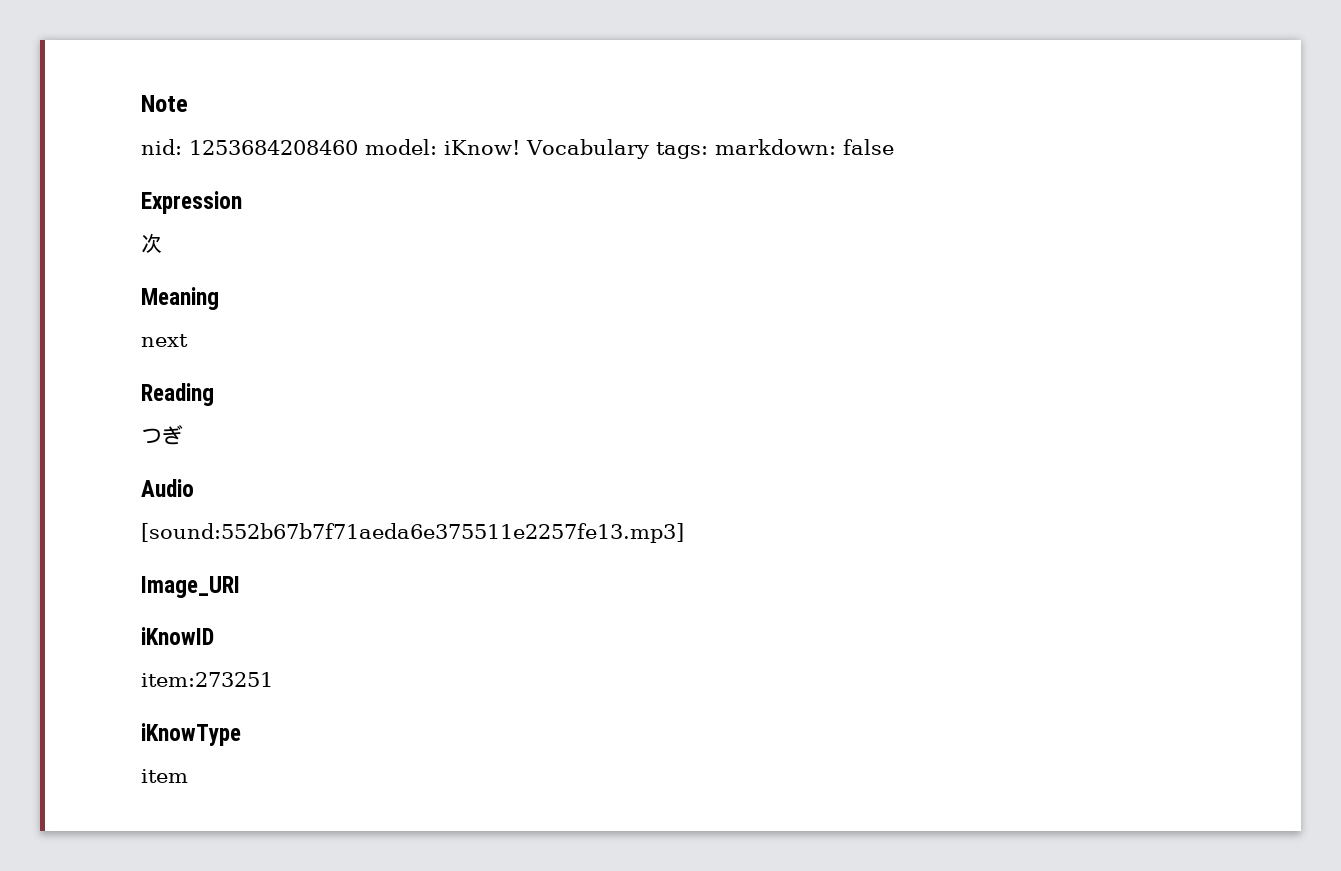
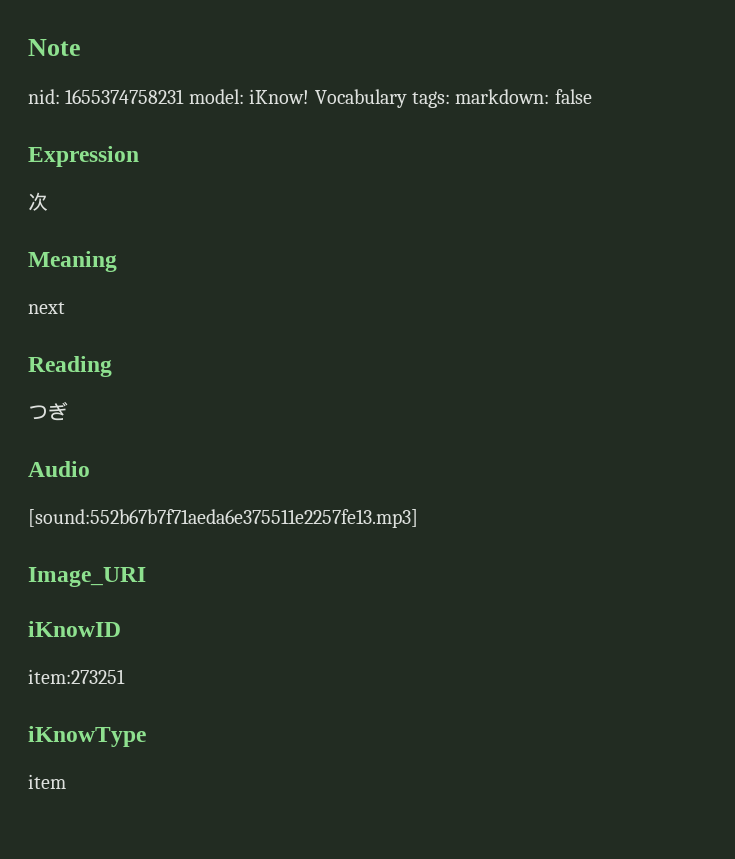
- nid: 1253684208460 model: iKnow!
+ nid: 1655374758231 model: iKnow!

